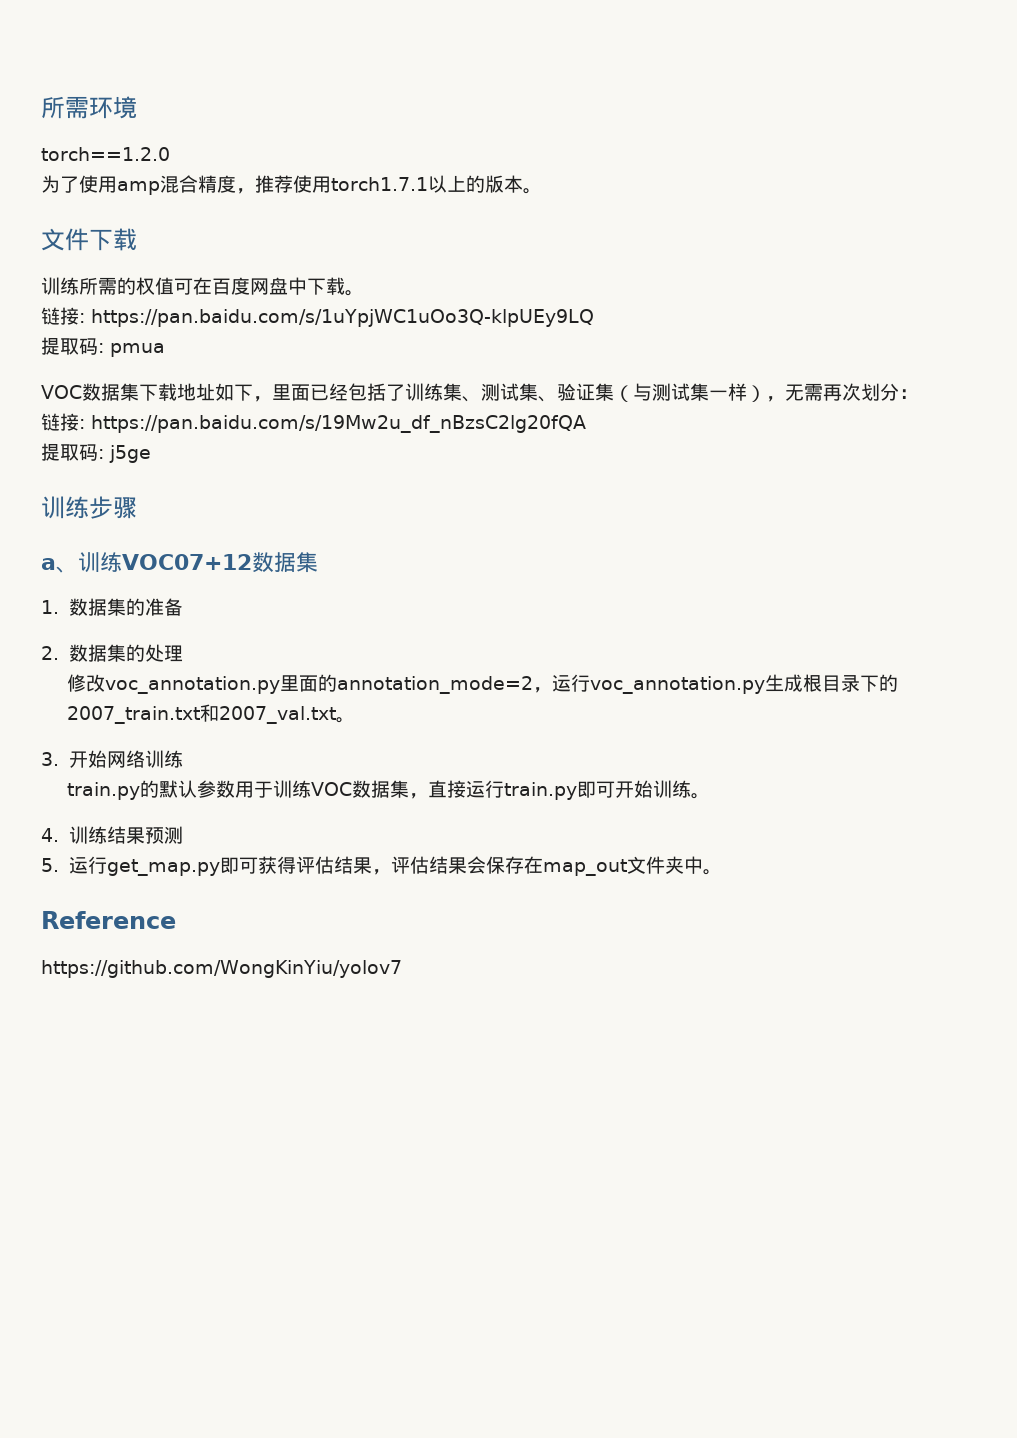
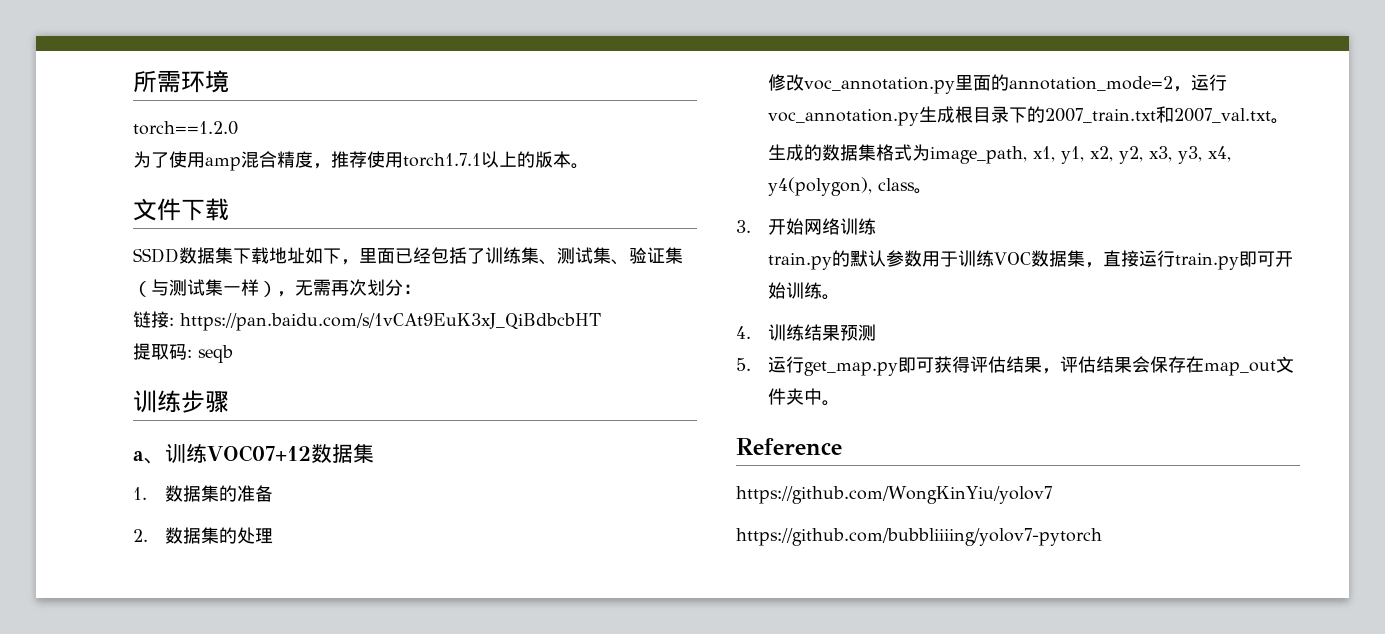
- 训练所需的权值可在百度网盘中下载。
- 链接: https://pan.baidu.com/s/1uYpjWC1uOo3Q-klpUEy9LQ
- 提取码: pmua
- VOC数据集下载地址如下，里面已经包括了训练集、测试集、验证集（与测试集一样），无需再次划分：
+ SSDD数据集下载地址如下，里面已经包括了训练集、测试集、验证集（与测试集一样），无需再次划分：
- 链接: https://pan.baidu.com/s/19Mw2u_df_nBzsC2lg20fQA
- 提取码: j5ge
+ 链接: https://pan.baidu.com/s/1vCAt9EuK3xJ_QiBdbcbHT
+ 提取码: seqb
+ 生成的数据集格式为image_path, x1, y1, x2, y2, x3, y3, x4, y4(polygon), class。
+ https://github.com/bubbliiiing/yolov7-pytorch

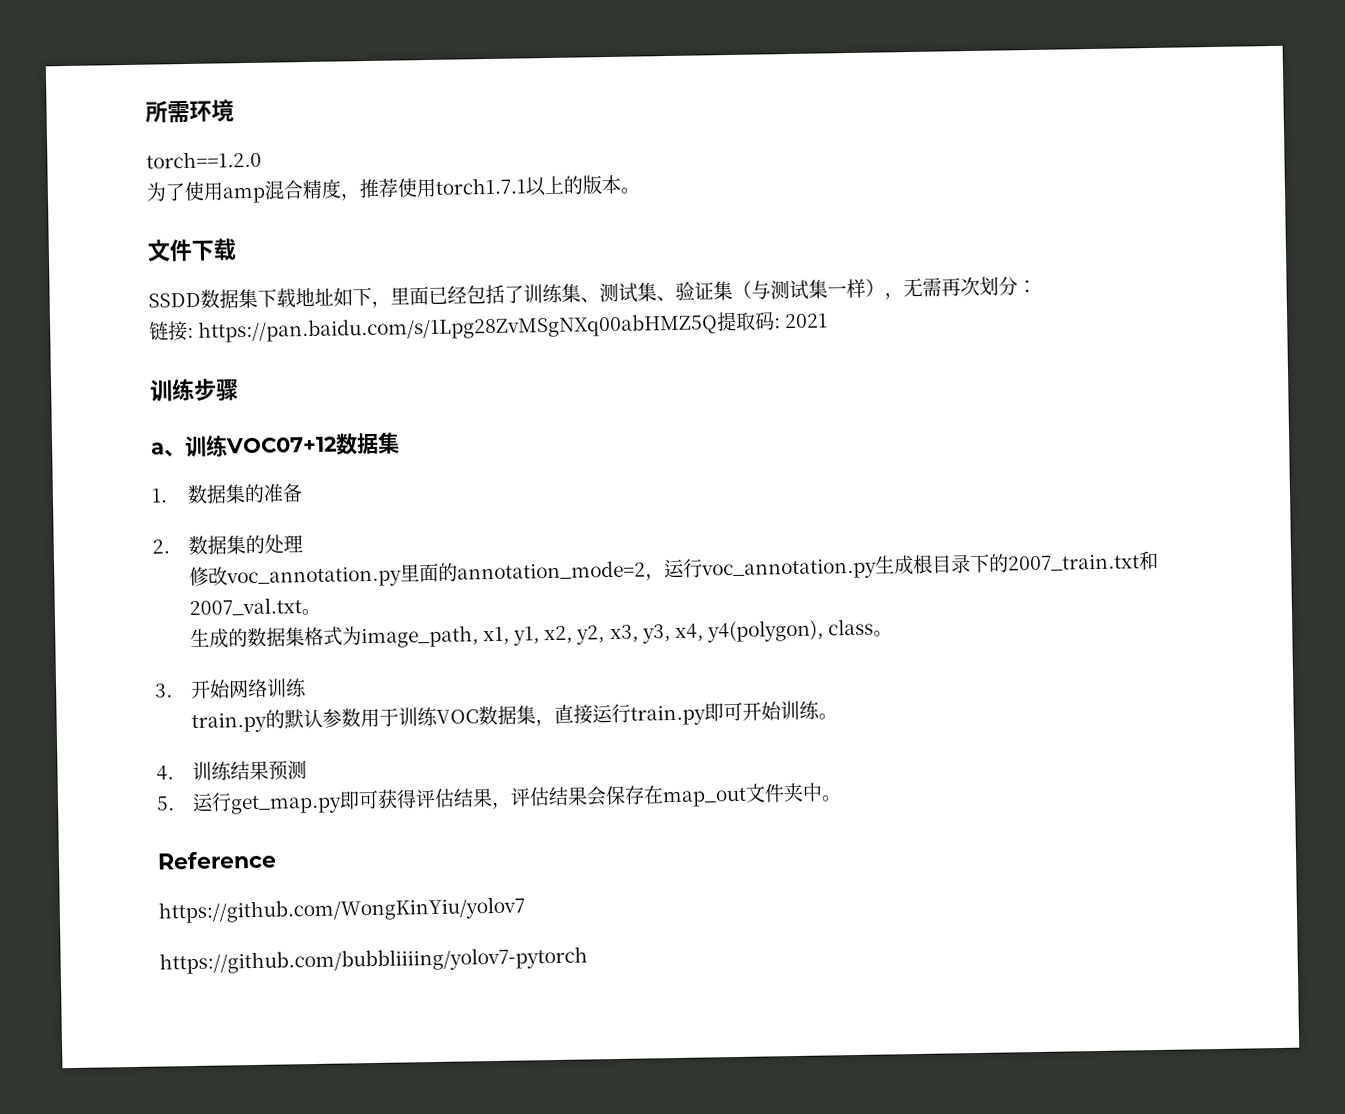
- 链接: https://pan.baidu.com/s/1vCAt9EuK3xJ_QiBdbcbHT
- 提取码: seqb
+ 链接: https://pan.baidu.com/s/1Lpg28ZvMSgNXq00abHMZ5Q提取码: 2021

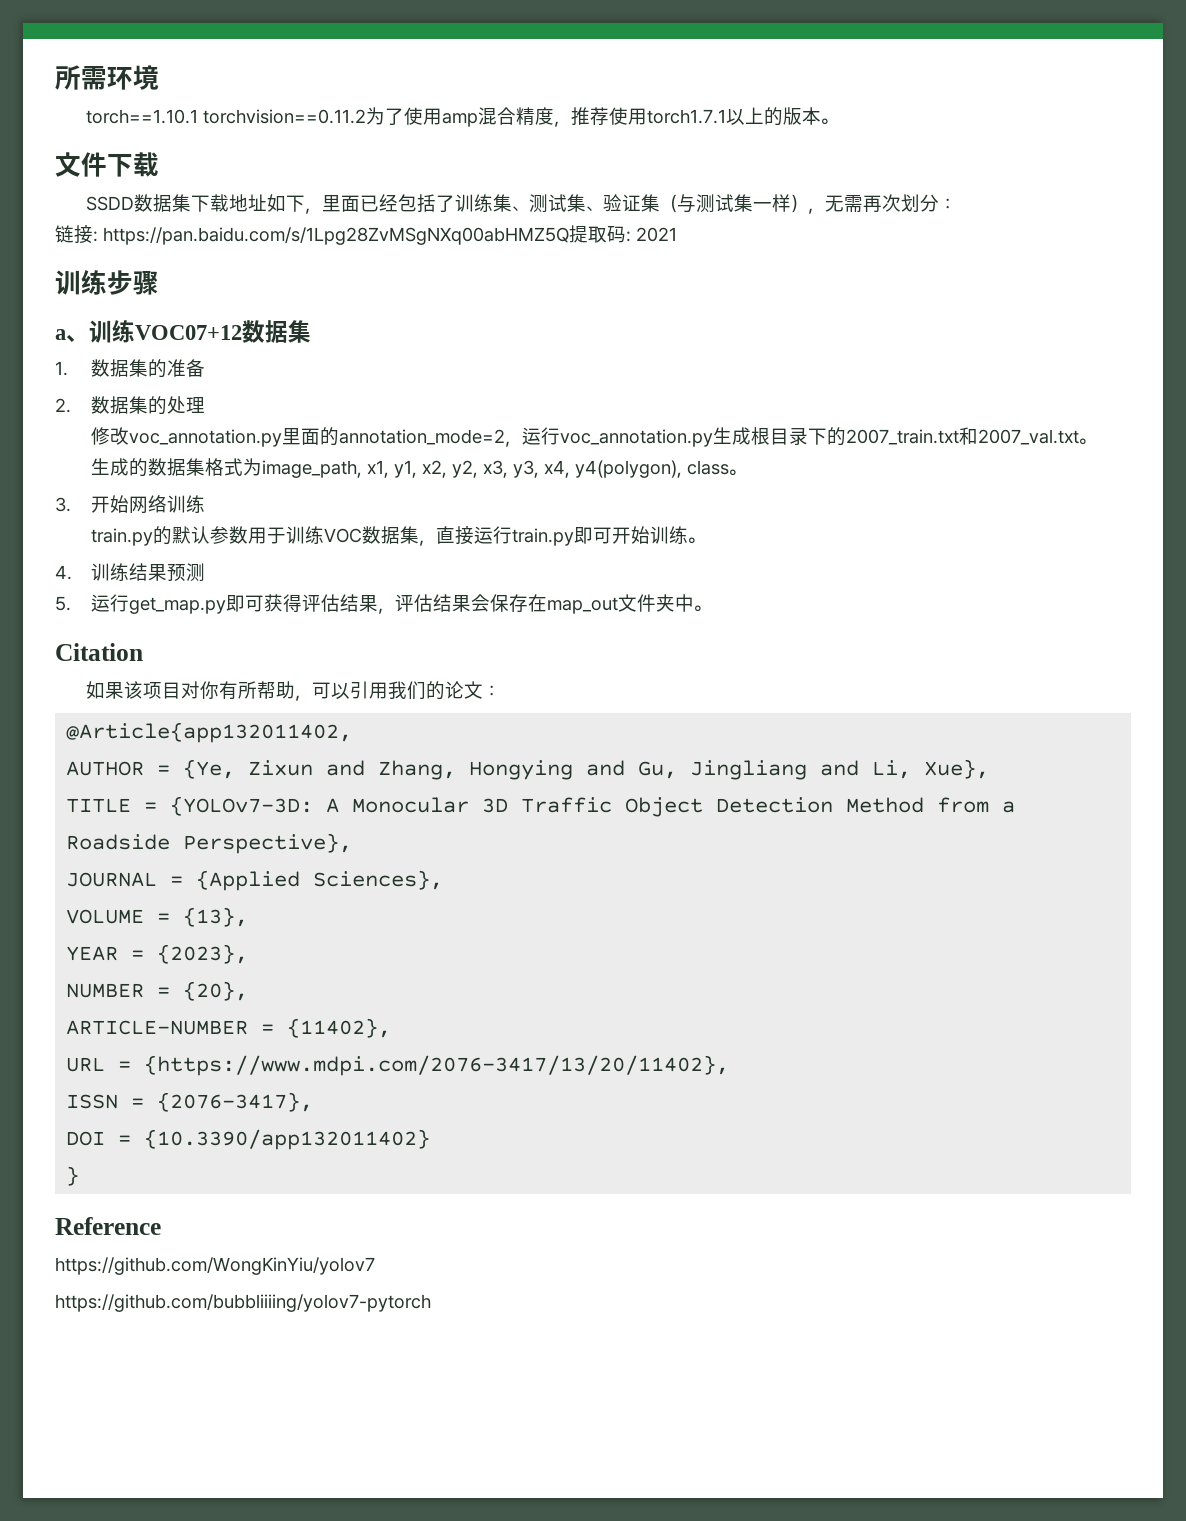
- torch==1.2.0
- 为了使用amp混合精度，推荐使用torch1.7.1以上的版本。
+ torch==1.10.1 torchvision==0.11.2为了使用amp混合精度，推荐使用torch1.7.1以上的版本。
+ Citation
+ 如果该项目对你有所帮助，可以引用我们的论文：
+ @Article{app132011402,
+ AUTHOR = {Ye, Zixun and Zhang, Hongying and Gu, Jingliang and Li, Xue},
+ TITLE = {YOLOv7-3D: A Monocular 3D Traffic Object Detection Method from a Roadside Perspective},
+ JOURNAL = {Applied Sciences},
+ VOLUME = {13},
+ YEAR = {2023},
+ NUMBER = {20},
+ ARTICLE-NUMBER = {11402},
+ URL = {https://www.mdpi.com/2076-3417/13/20/11402},
+ ISSN = {2076-3417},
+ DOI = {10.3390/app132011402}
+ }

